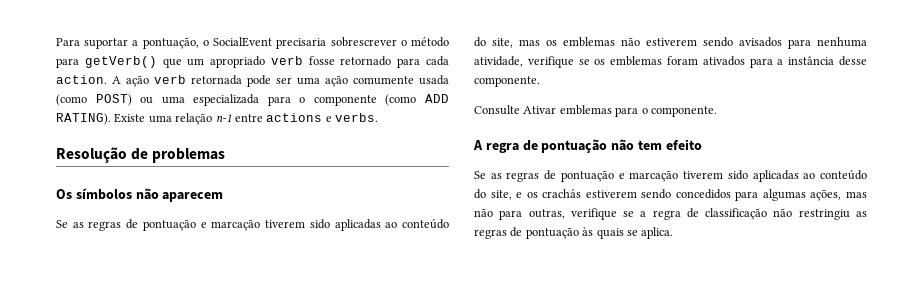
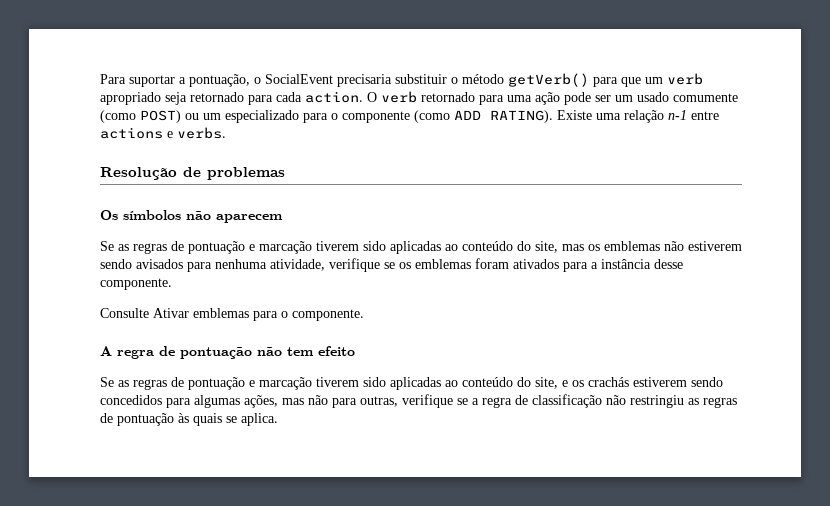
- Para suportar a pontuação, o SocialEvent precisaria sobrescrever o método para getVerb() que um apropriado verb fosse retornado para cada action. A ação verb retornada pode ser uma ação comumente usada (como POST) ou uma especializada para o componente (como ADD RATING).
+ Para suportar a pontuação, o SocialEvent precisaria substituir o método getVerb() para que um verb apropriado seja retornado para cada action. O verb retornado para uma ação pode ser um usado comumente (como POST) ou um especializado para o componente (como ADD RATING).

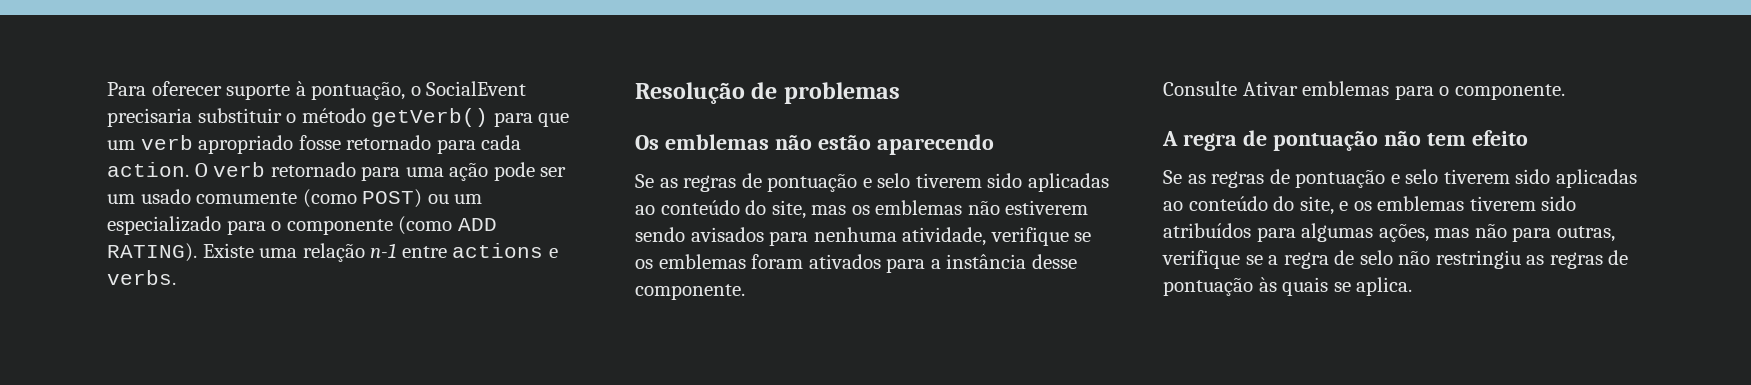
- Para suportar a pontuação, o SocialEvent precisaria substituir o método getVerb() para que um verb apropriado seja retornado para cada action.
+ Para oferecer suporte à pontuação, o SocialEvent precisaria substituir o método getVerb() para que um verb apropriado fosse retornado para cada action.
- Os símbolos não aparecem
- Se as regras de pontuação e marcação tiverem sido aplicadas ao conteúdo do site, mas os emblemas não estiverem sendo avisados para nenhuma atividade, verifique se os emblemas foram ativados para a instância desse componente.
+ Os emblemas não estão aparecendo
+ Se as regras de pontuação e selo tiverem sido aplicadas ao conteúdo do site, mas os emblemas não estiverem sendo avisados para nenhuma atividade, verifique se os emblemas foram ativados para a instância desse componente.
- Se as regras de pontuação e marcação tiverem sido aplicadas ao conteúdo do site, e os crachás estiverem sendo concedidos para algumas ações, mas não para outras, verifique se a regra de classificação não restringiu as regras de pontuação às quais se aplica.
+ Se as regras de pontuação e selo tiverem sido aplicadas ao conteúdo do site, e os emblemas tiverem sido atribuídos para algumas ações, mas não para outras, verifique se a regra de selo não restringiu as regras de pontuação às quais se aplica.

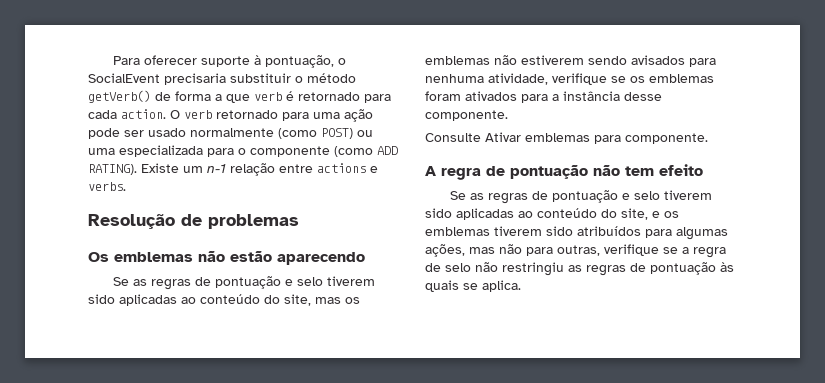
- Para oferecer suporte à pontuação, o SocialEvent precisaria substituir o método getVerb() para que um verb apropriado fosse retornado para cada action.
+ Para oferecer suporte à pontuação, o SocialEvent precisaria substituir o método getVerb() de forma a que verb é retornado para cada action.
- O verb retornado para uma ação pode ser um usado comumente (como POST) ou um especializado para o componente (como ADD RATING).
+ O verb retornado para uma ação pode ser usado normalmente (como POST) ou uma especializada para o componente (como ADD RATING).
- Existe uma relação n-1 entre actions e verbs.
+ Existe um n-1 relação entre actions e verbs.
- Consulte Ativar emblemas para o componente.
+ Consulte Ativar emblemas para componente.

